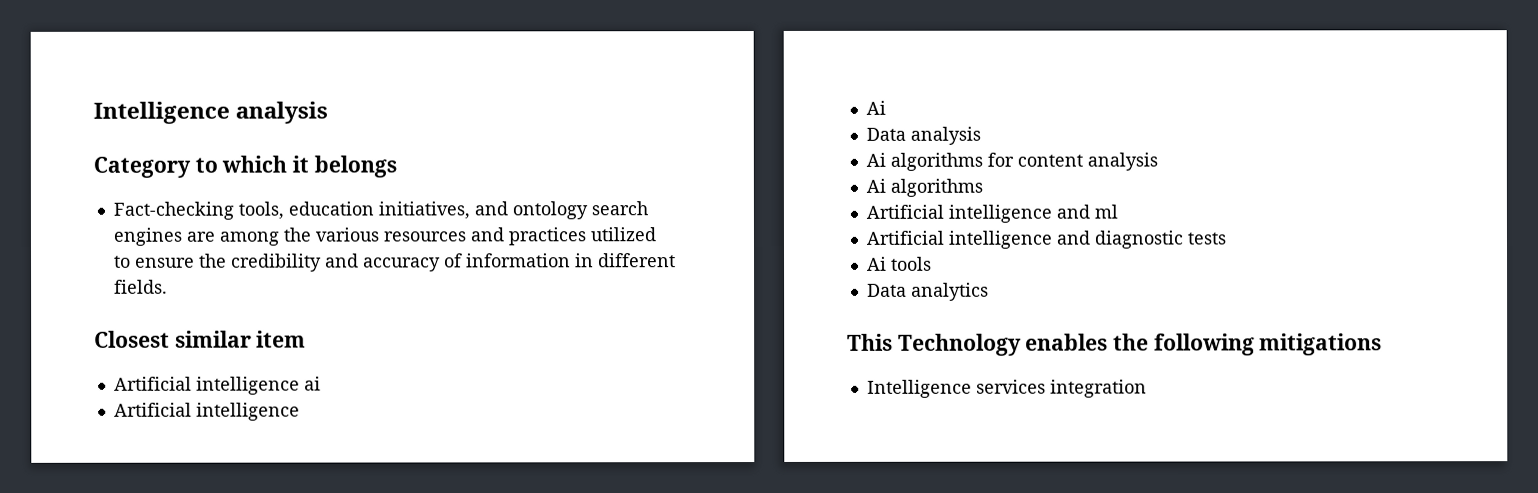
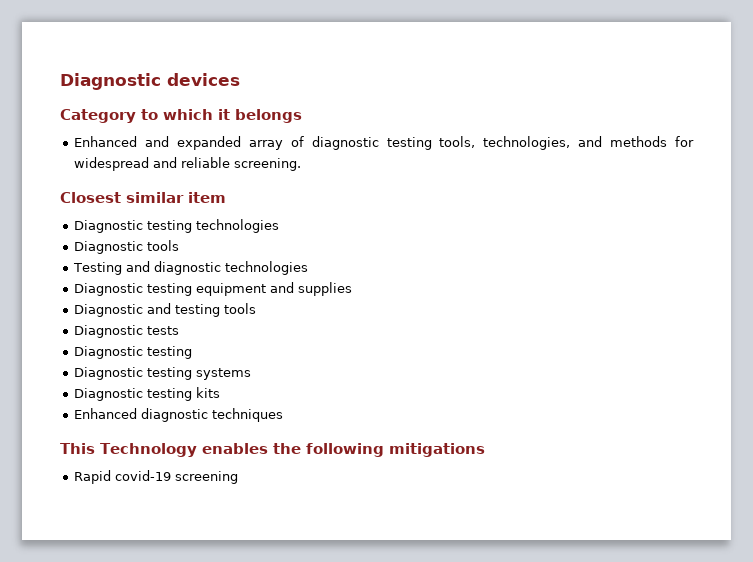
- Intelligence analysis
+ Diagnostic devices
- Fact-checking tools, education initiatives, and ontology search engines are among the various resources and practices utilized to ensure the credibility and accuracy of information in different fields.
+ Enhanced and expanded array of diagnostic testing tools, technologies, and methods for widespread and reliable screening.
  Closest similar item
- Artificial intelligence ai
- Artificial intelligence
- Ai
- Data analysis
- Ai algorithms for content analysis
- Ai algorithms
- Artificial intelligence and ml
- Artificial intelligence and diagnostic tests
- Ai tools
- Data analytics
+ Diagnostic testing technologies
+ Diagnostic tools
+ Testing and diagnostic technologies
+ Diagnostic testing equipment and supplies
+ Diagnostic and testing tools
+ Diagnostic tests
+ Diagnostic testing
+ Diagnostic testing systems
+ Diagnostic testing kits
+ Enhanced diagnostic techniques
- Intelligence services integration
+ Rapid covid-19 screening

